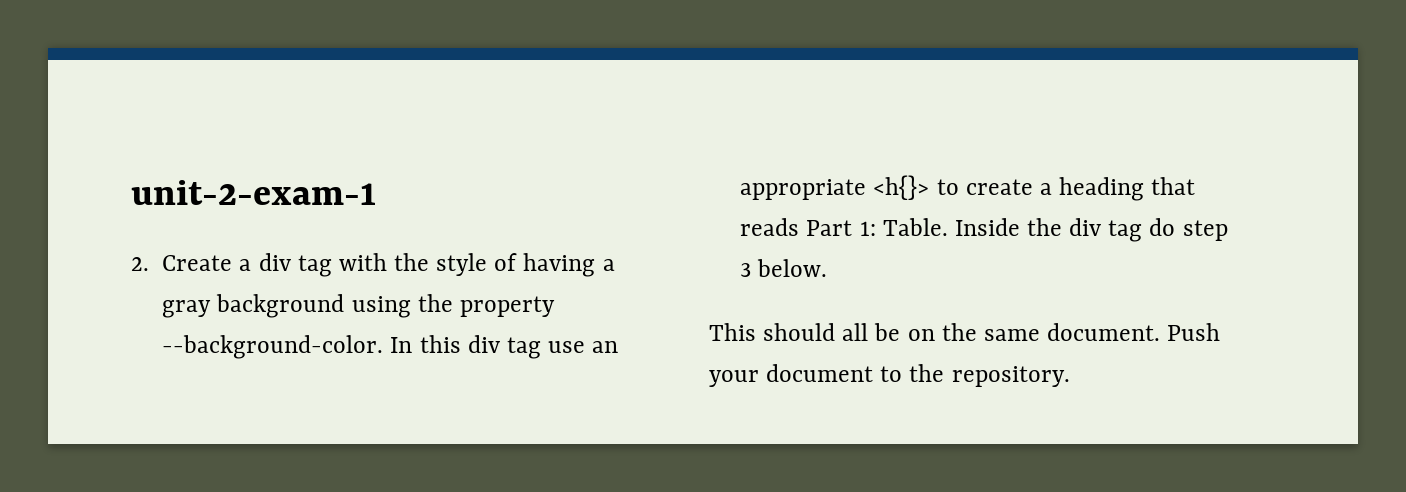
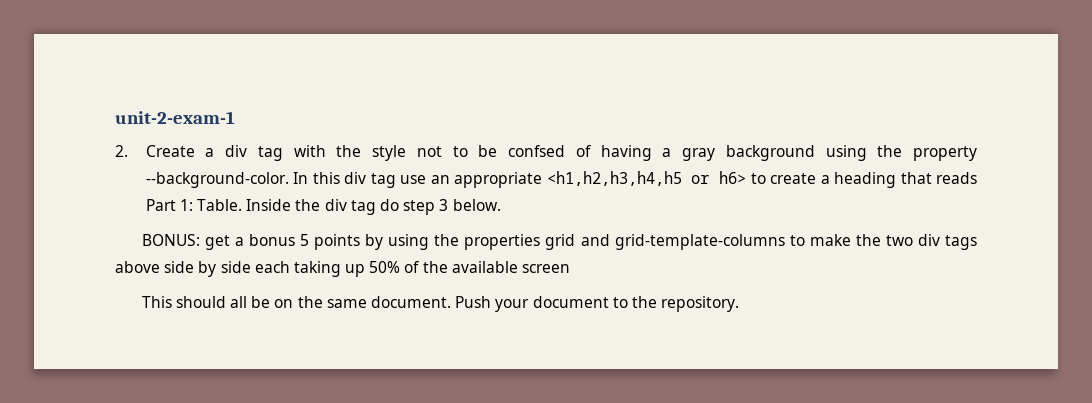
- 2. Create a div tag with the style of having a gray background using the property --background-color.
+ 2. Create a div tag with the style not to be confsed of having a gray background using the property --background-color.
- In this div tag use an appropriate <h{}> to create a heading that reads Part 1: Table.
+ In this div tag use an appropriate <h1,h2,h3,h4,h5 or h6> to create a heading that reads Part 1: Table.
+ BONUS: get a bonus 5 points by using the properties grid and grid-template-columns to make the two div tags above side by side each taking up 50% of the available screen

